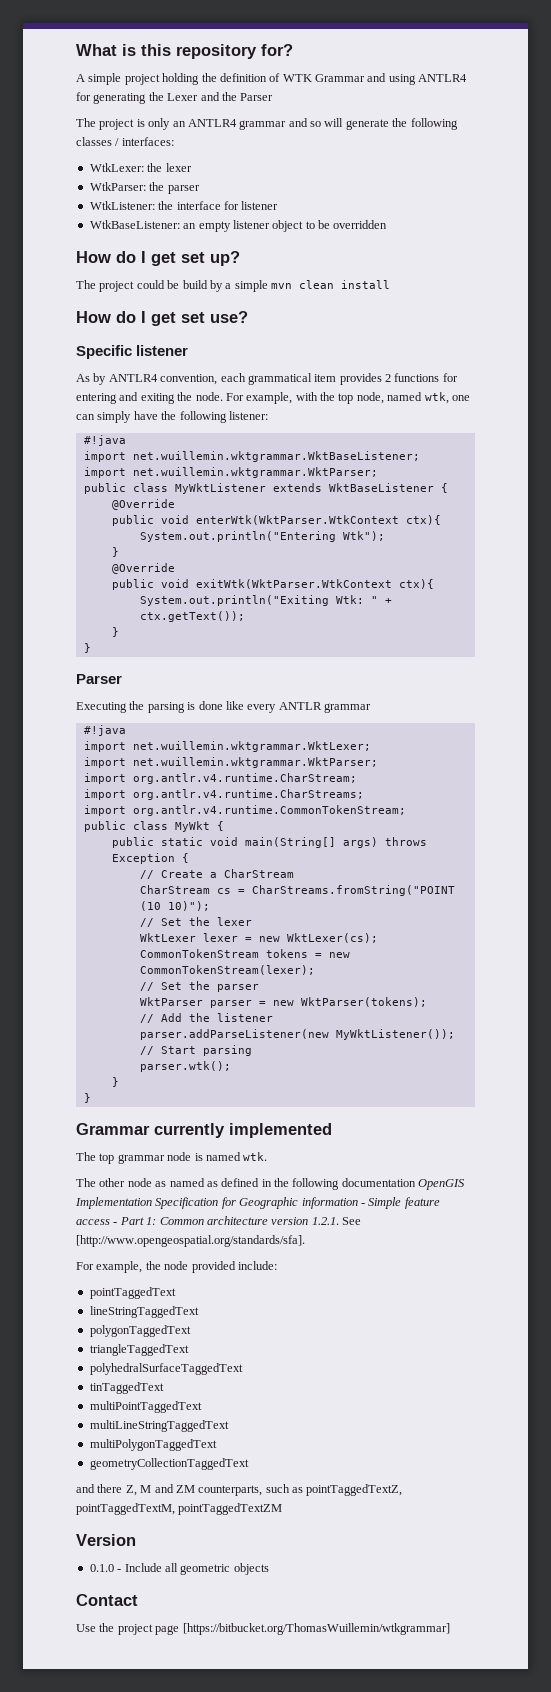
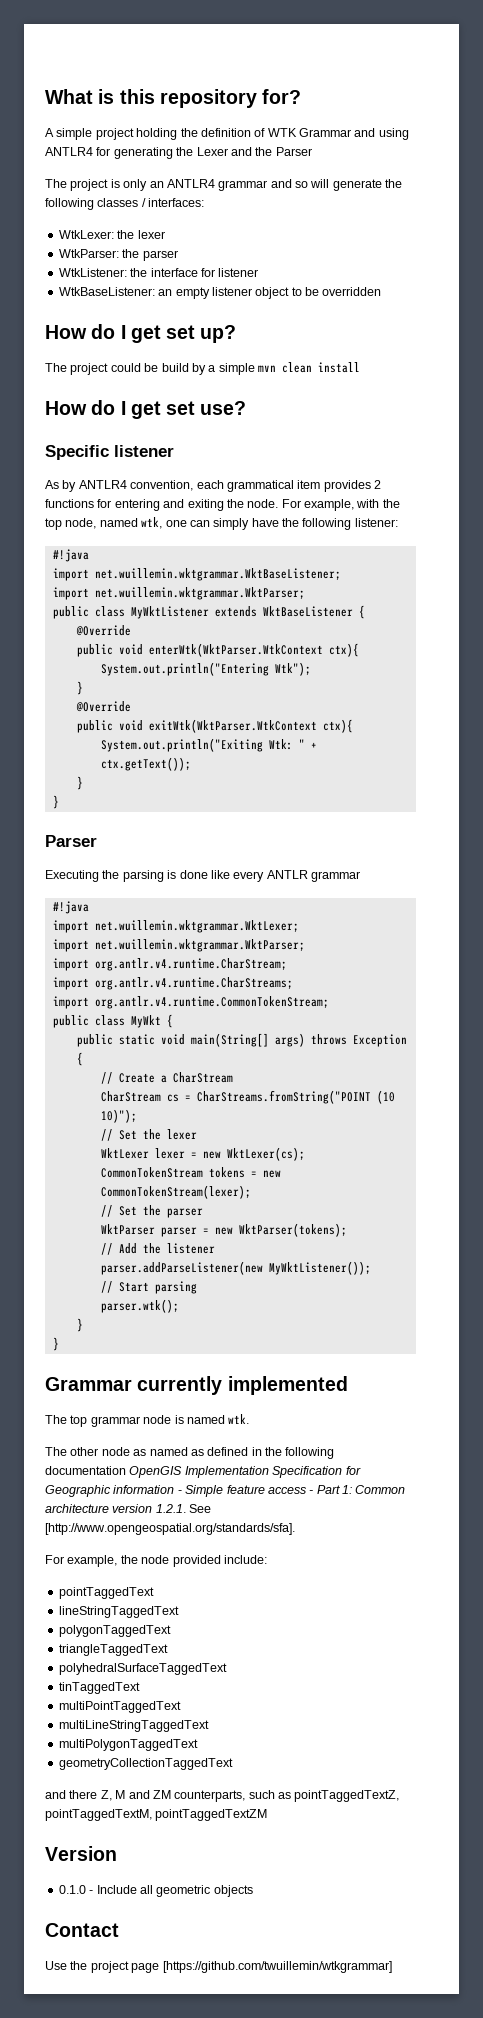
- Use the project page [https://bitbucket.org/ThomasWuillemin/wtkgrammar]
+ Use the project page [https://github.com/twuillemin/wtkgrammar]

